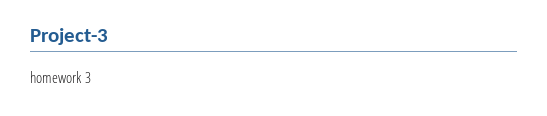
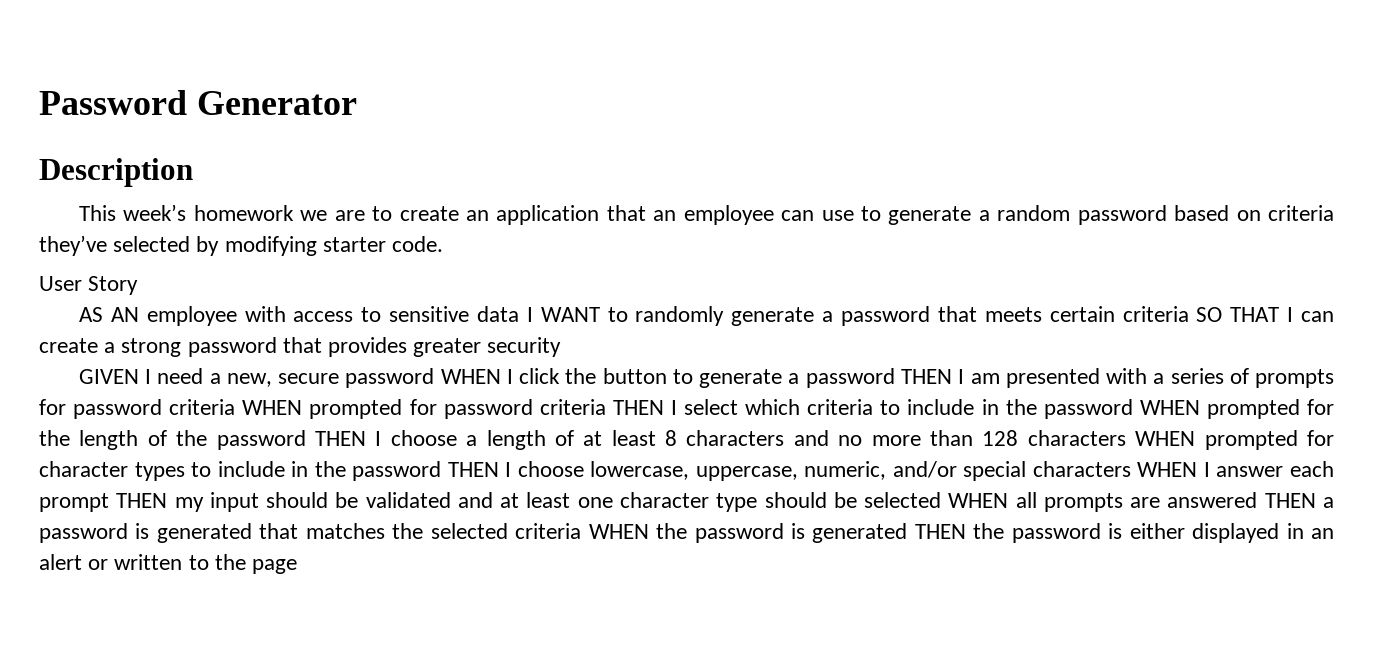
- Project-3
- homework 3
+ Password Generator
+ Description
+ This week’s homework we are to create an application that an employee can use to generate a random password based on criteria they’ve selected by modifying starter code.
+ User Story
+ AS AN employee with access to sensitive data I WANT to randomly generate a password that meets certain criteria SO THAT I can create a strong password that provides greater security
+ GIVEN I need a new, secure password WHEN I click the button to generate a password THEN I am presented with a series of prompts for password criteria WHEN prompted for password criteria THEN I select which criteria to include in the password WHEN prompted for the length of the password THEN I choose a length of at least 8 characters and no more than 128 characters WHEN prompted for character types to include in the password THEN I choose lowercase, uppercase, numeric, and/or special characters WHEN I answer each prompt THEN my input should be validated and at least one character type should be selected WHEN all prompts are answered THEN a password is generated that matches the selected criteria WHEN the password is generated THEN the password is either displayed in an alert or written to the page

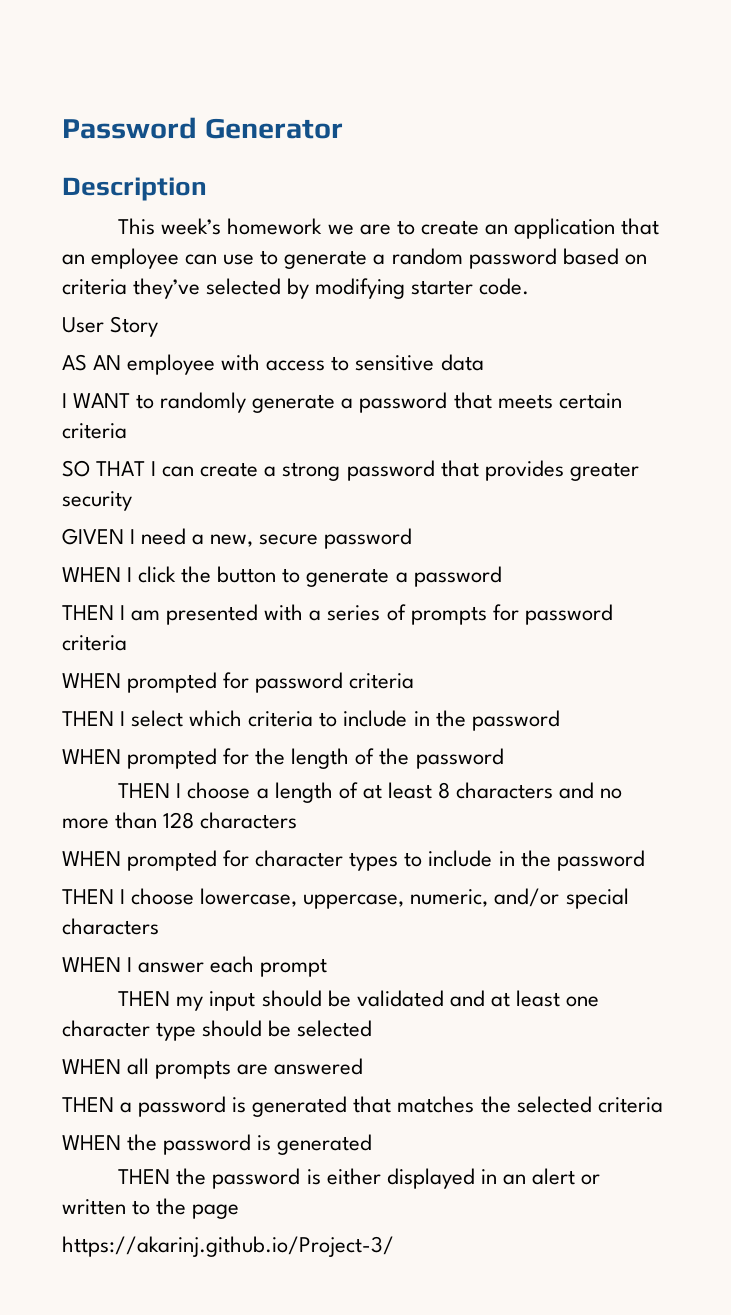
- AS AN employee with access to sensitive data I WANT to randomly generate a password that meets certain criteria SO THAT I can create a strong password that provides greater security
+ AS AN employee with access to sensitive data
+ I WANT to randomly generate a password that meets certain criteria
+ SO THAT I can create a strong password that provides greater security
- GIVEN I need a new, secure password WHEN I click the button to generate a password THEN I am presented with a series of prompts for password criteria WHEN prompted for password criteria THEN I select which criteria to include in the password WHEN prompted for the length of the password THEN I choose a length of at least 8 characters and no more than 128 characters WHEN prompted for character types to include in the password THEN I choose lowercase, uppercase, numeric, and/or special characters WHEN I answer each prompt THEN my input should be validated and at least one character type should be selected WHEN all prompts are answered THEN a password is generated that matches the selected criteria WHEN the password is generated THEN the password is either displayed in an alert or written to the page
+ GIVEN I need a new, secure password
+ WHEN I click the button to generate a password
+ THEN I am presented with a series of prompts for password criteria
+ WHEN prompted for password criteria
+ THEN I select which criteria to include in the password
+ WHEN prompted for the length of the password
+ THEN I choose a length of at least 8 characters and no more than 128 characters
+ WHEN prompted for character types to include in the password
+ THEN I choose lowercase, uppercase, numeric, and/or special characters
+ WHEN I answer each prompt
+ THEN my input should be validated and at least one character type should be selected
+ WHEN all prompts are answered
+ THEN a password is generated that matches the selected criteria
+ WHEN the password is generated
+ THEN the password is either displayed in an alert or written to the page
+ https://akarinj.github.io/Project-3/

